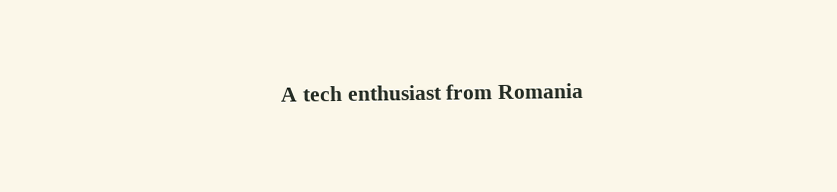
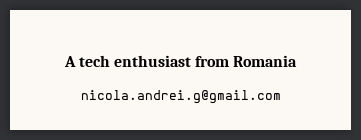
+ nicola.andrei.g@gmail.com

